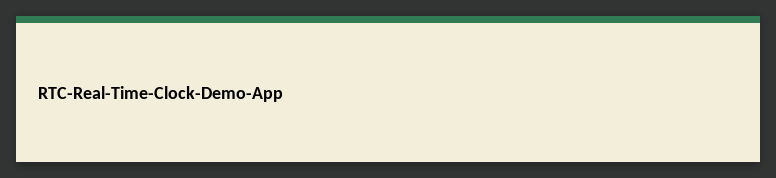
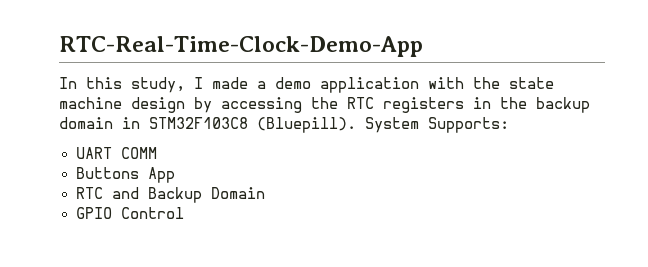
+ In this study, I made a demo application with the state machine design by accessing the RTC registers in the backup domain in STM32F103C8 (Bluepill). System Supports:
+ UART COMM
+ Buttons App
+ RTC and Backup Domain
+ GPIO Control

